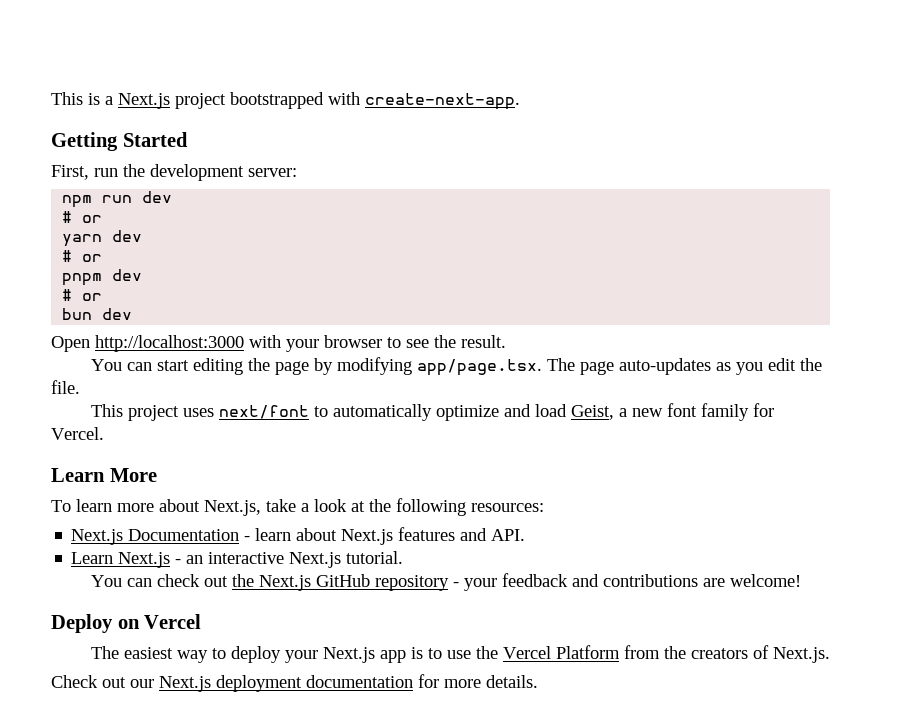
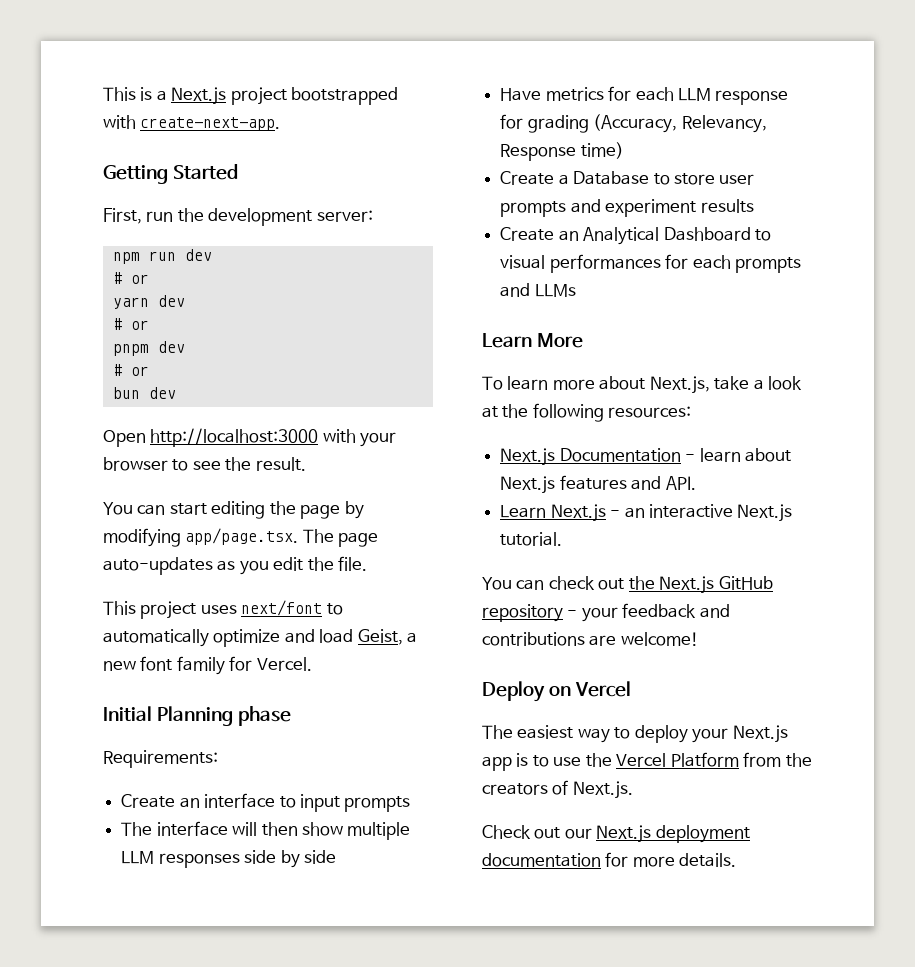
+ Initial Planning phase
+ Requirements:
+ Create an interface to input prompts
+ The interface will then show multiple LLM responses side by side
+ Have metrics for each LLM response for grading (Accuracy, Relevancy, Response time)
+ Create a Database to store user prompts and experiment results
+ Create an Analytical Dashboard to visual performances for each prompts and LLMs

